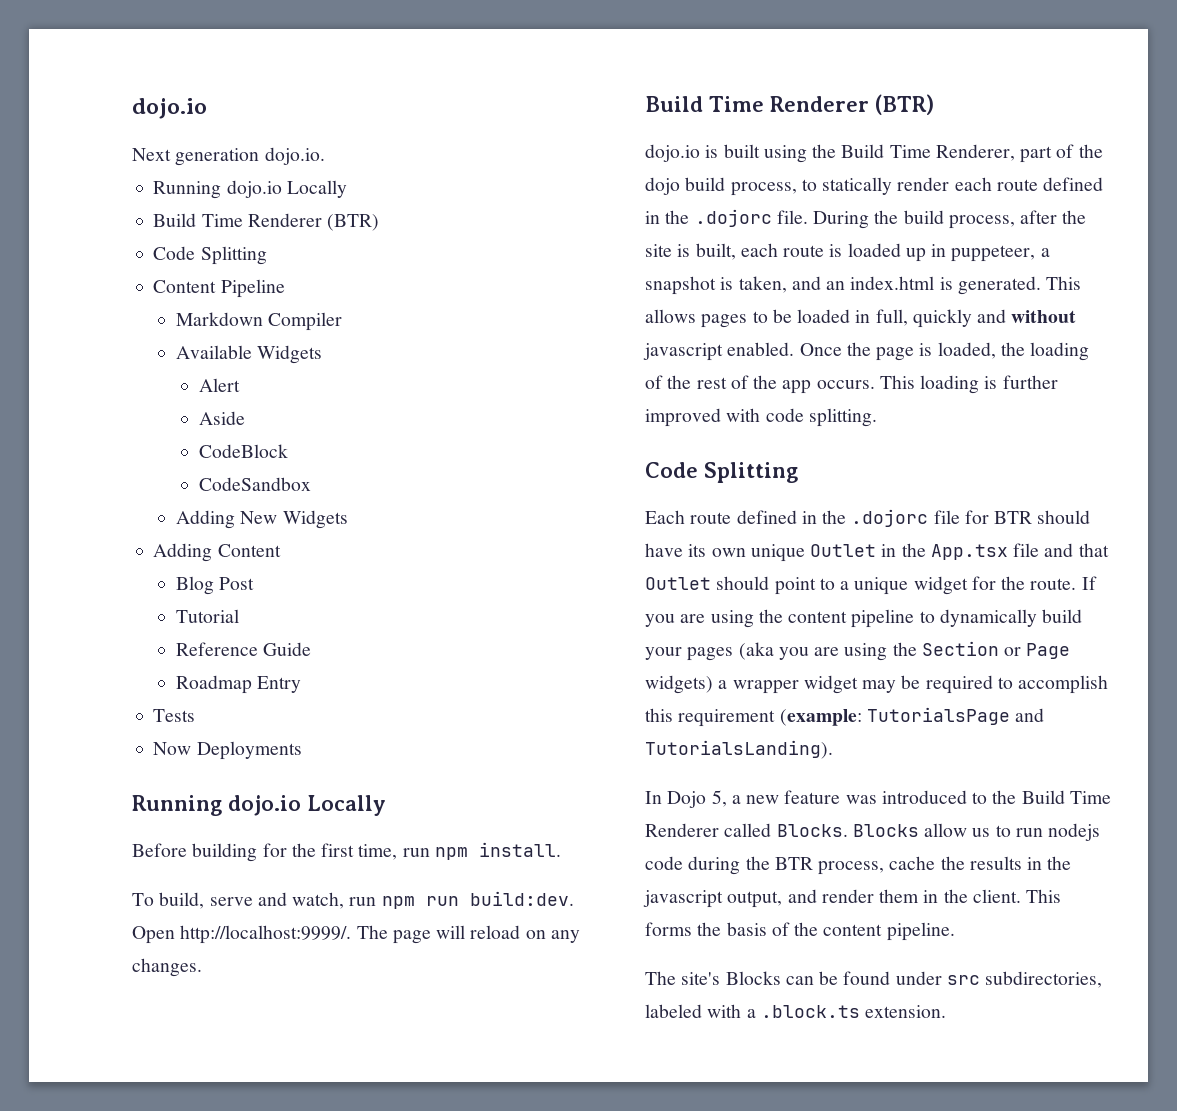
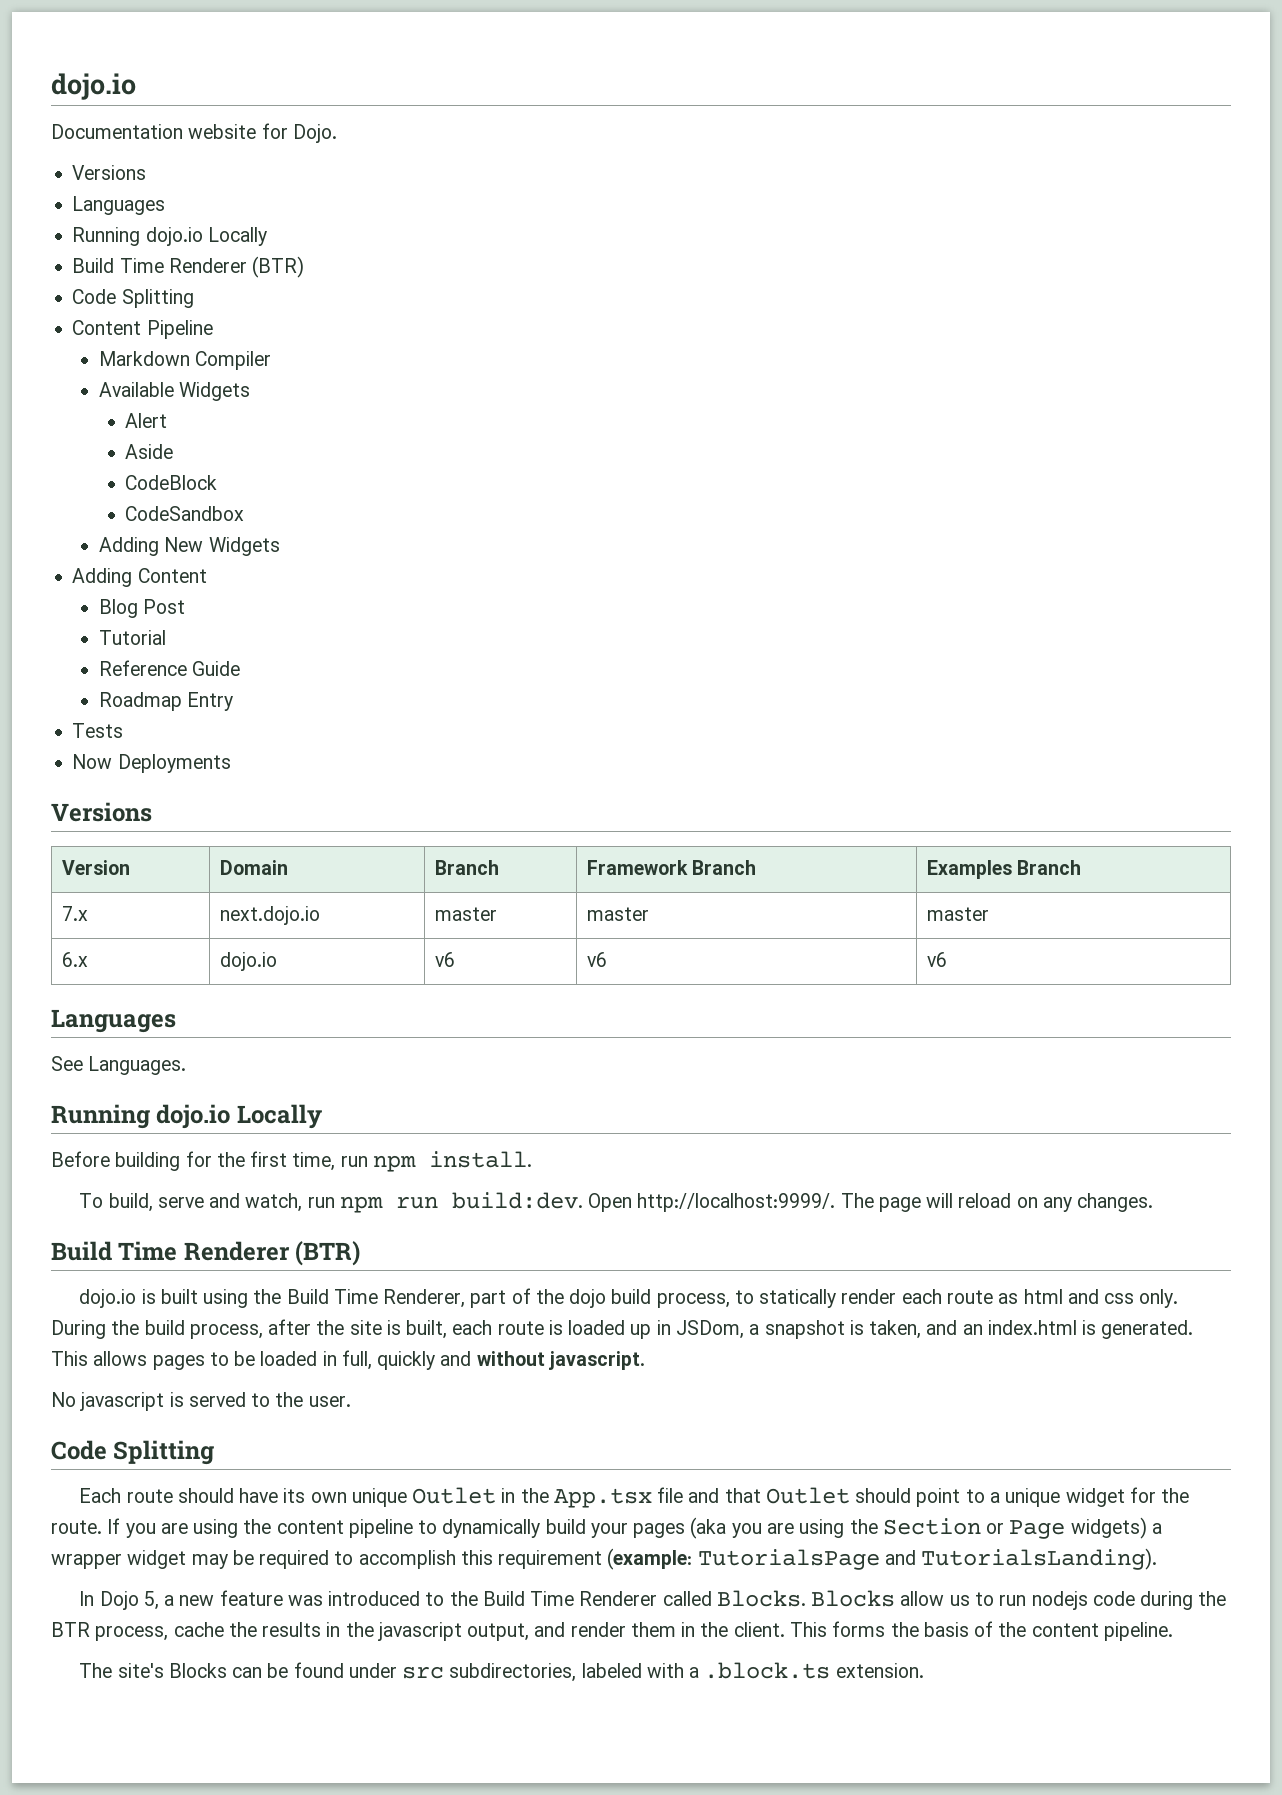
- Next generation dojo.io.
+ Documentation website for Dojo.
+ Versions
+ Languages
  Now Deployments
+ Versions
+ Version | Domain | Branch | Framework Branch | Examples Branch
+ 7.x | next.dojo.io | master | master | master
+ 6.x | dojo.io | v6 | v6 | v6
+ Languages
+ See Languages.
- dojo.io is built using the Build Time Renderer, part of the dojo build process, to statically render each route defined in the .dojorc file.
+ dojo.io is built using the Build Time Renderer, part of the dojo build process, to statically render each route as html and css only.
- During the build process, after the site is built, each route is loaded up in puppeteer, a snapshot is taken, and an index.html is generated.
+ During the build process, after the site is built, each route is loaded up in JSDom, a snapshot is taken, and an index.html is generated.
- This allows pages to be loaded in full, quickly and without javascript enabled. Once the page is loaded, the loading of the rest of the app occurs. This loading is further improved with code splitting.
+ This allows pages to be loaded in full, quickly and without javascript.
+ No javascript is served to the user.
  Code Splitting
- Each route defined in the .dojorc file for BTR should have its own unique Outlet in the App.tsx file and that Outlet should point to a unique widget for the route.
+ Each route should have its own unique Outlet in the App.tsx file and that Outlet should point to a unique widget for the route.

